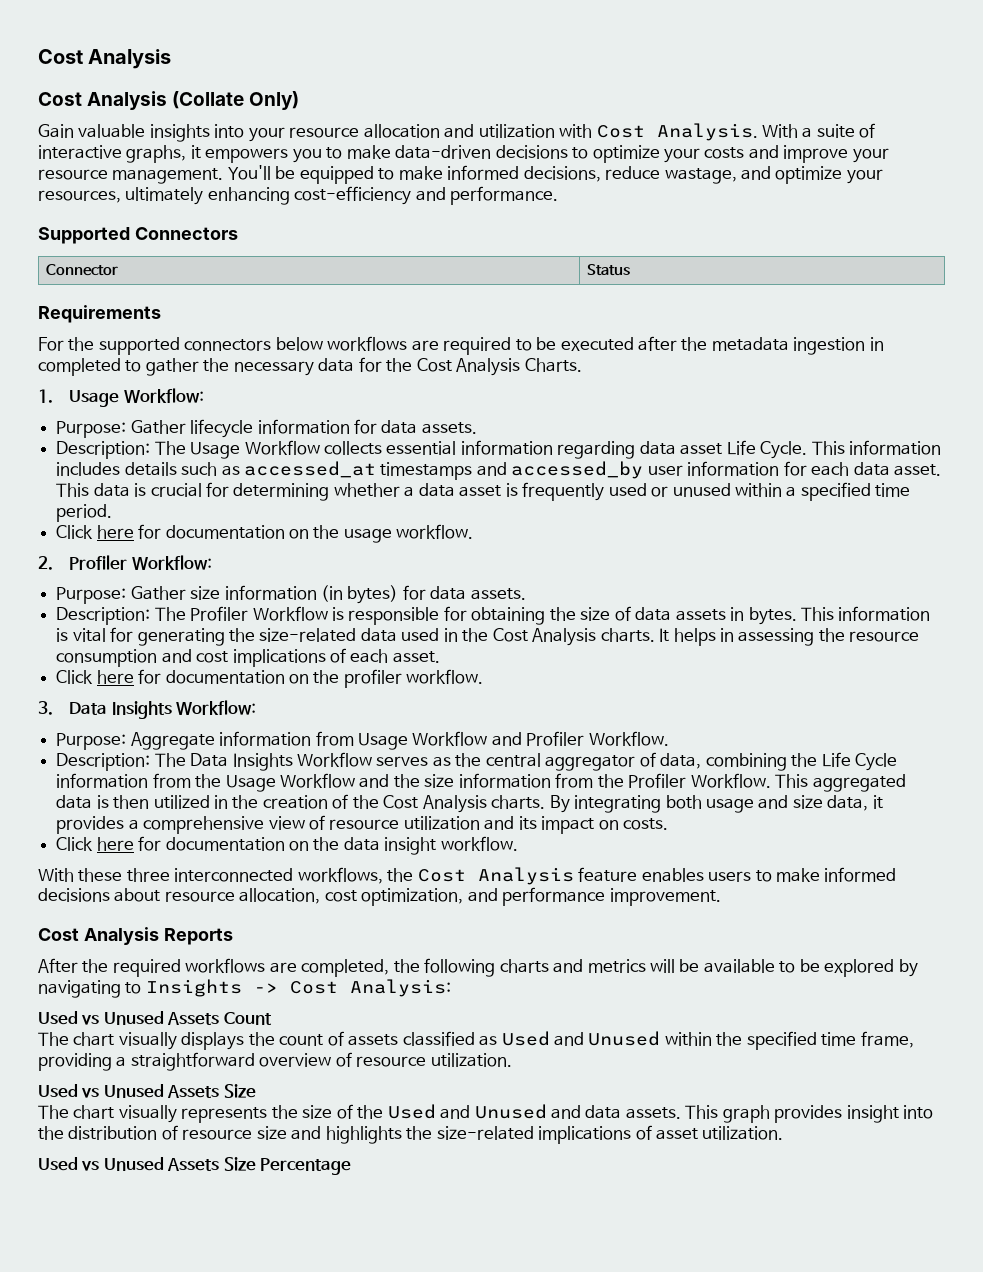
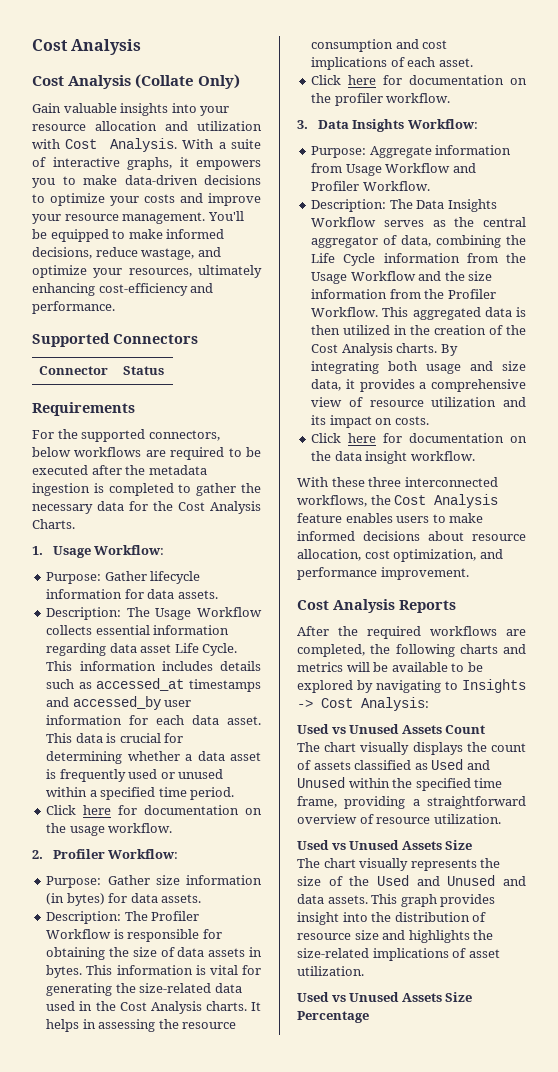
- For the supported connectors below workflows are required to be executed after the metadata ingestion in completed to gather the necessary data for the Cost Analysis Charts.
+ For the supported connectors, below workflows are required to be executed after the metadata ingestion is completed to gather the necessary data for the Cost Analysis Charts.

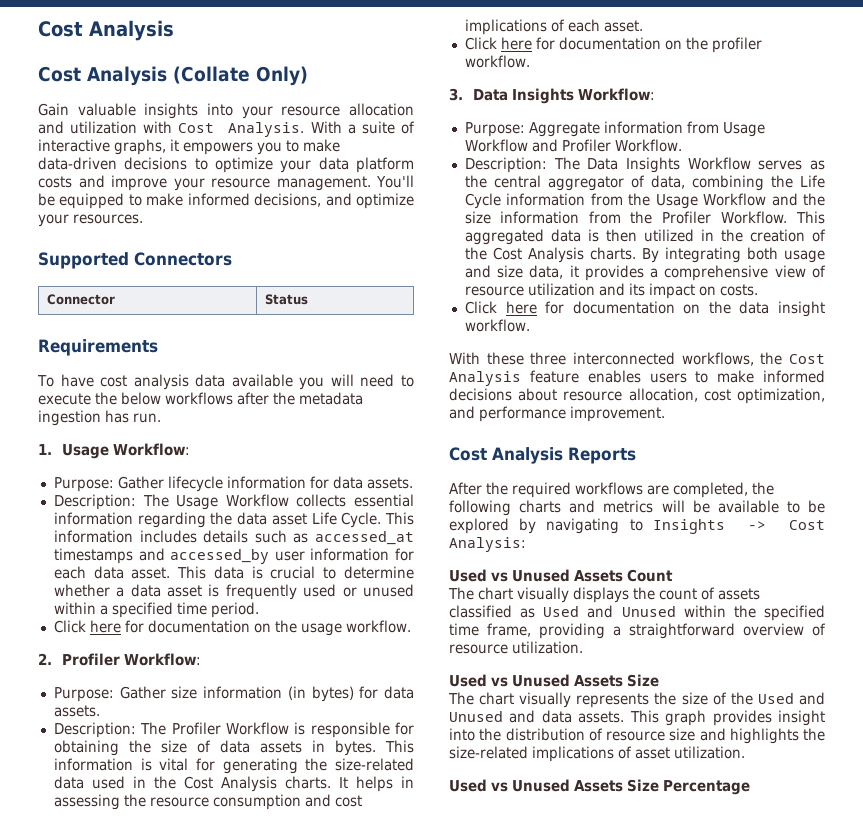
- With a suite of interactive graphs, it empowers you to make data-driven decisions to optimize your costs and improve your resource management.
+ With a suite of interactive graphs, it empowers you to make data-driven decisions to optimize your data platform costs and improve your resource management.
- You'll be equipped to make informed decisions, reduce wastage, and optimize your resources, ultimately enhancing cost-efficiency and performance.
+ You'll be equipped to make informed decisions, and optimize your resources.
- For the supported connectors, below workflows are required to be executed after the metadata ingestion is completed to gather the necessary data for the Cost Analysis Charts.
+ To have cost analysis data available you will need to execute the below workflows after the metadata ingestion has run.
- Description: The Usage Workflow collects essential information regarding data asset Life Cycle.
+ Description: The Usage Workflow collects essential information regarding the data asset Life Cycle.
- This data is crucial for determining whether a data asset is frequently used or unused within a specified time period.
+ This data is crucial to determine whether a data asset is frequently used or unused within a specified time period.

